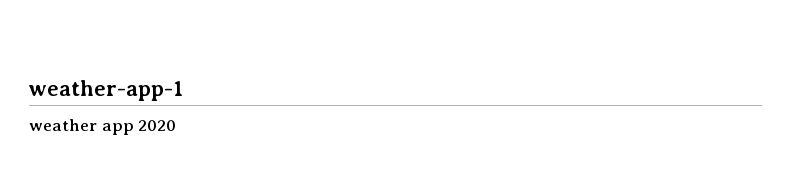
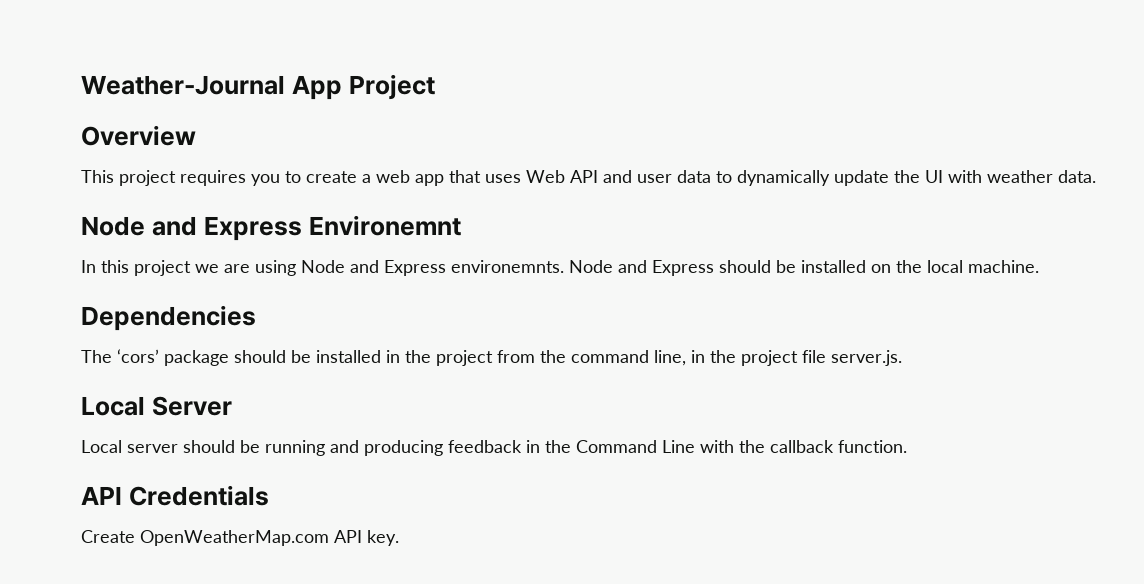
- weather-app-1
- weather app 2020
+ Weather-Journal App Project
+ Overview
+ This project requires you to create a web app that uses Web API and user data to dynamically update the UI with weather data.
+ Node and Express Environemnt
+ In this project we are using Node and Express environemnts. Node and Express should be installed on the local machine.
+ Dependencies
+ The ‘cors’ package should be installed in the project from the command line, in the project file server.js.
+ Local Server
+ Local server should be running and producing feedback in the Command Line with the callback function.
+ API Credentials
+ Create OpenWeatherMap.com API key.

